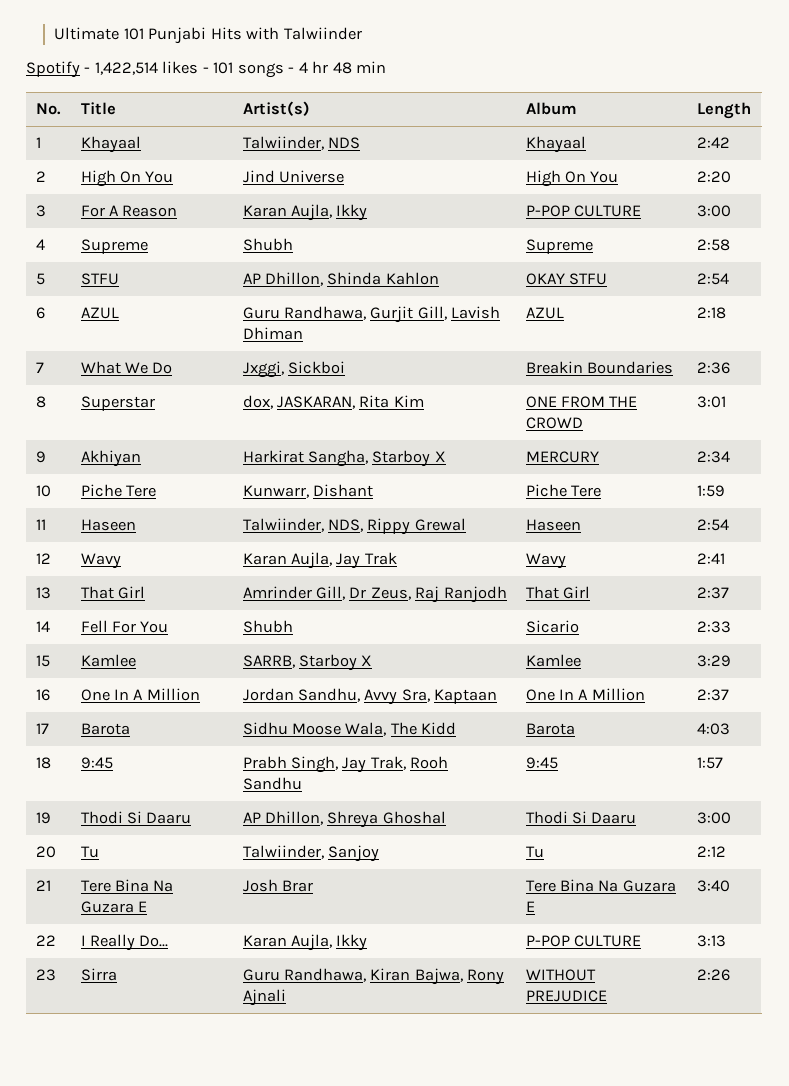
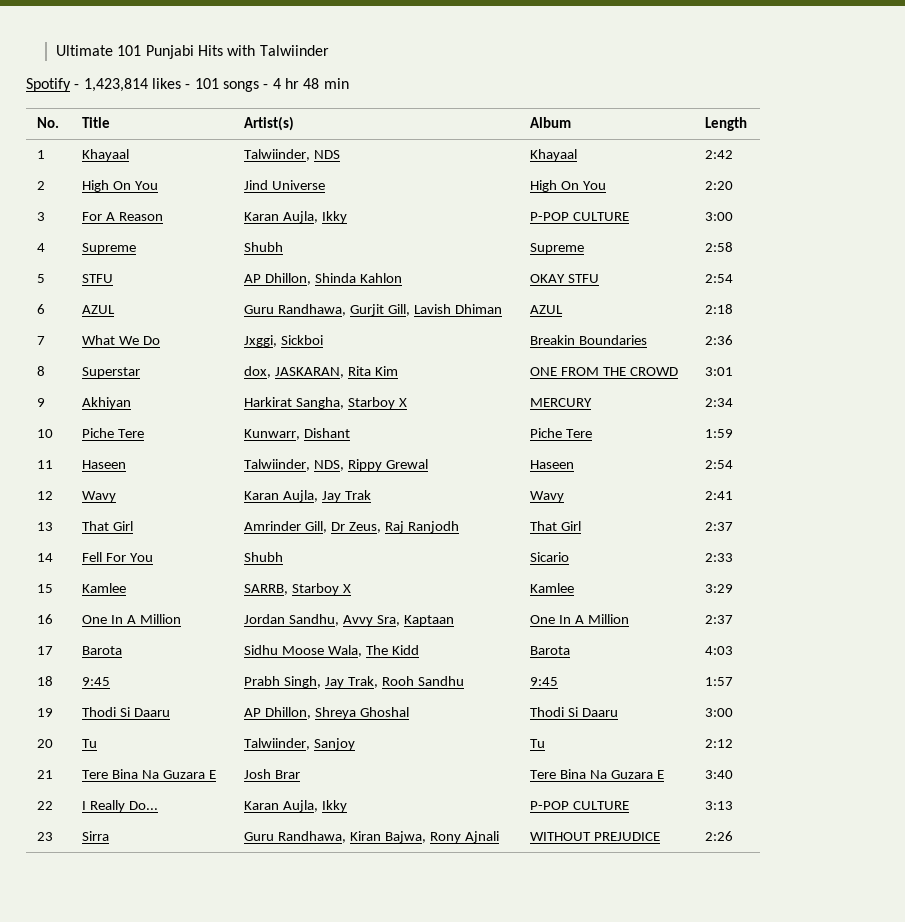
- Spotify - 1,422,514 likes - 101 songs - 4 hr 48 min
+ Spotify - 1,423,814 likes - 101 songs - 4 hr 48 min

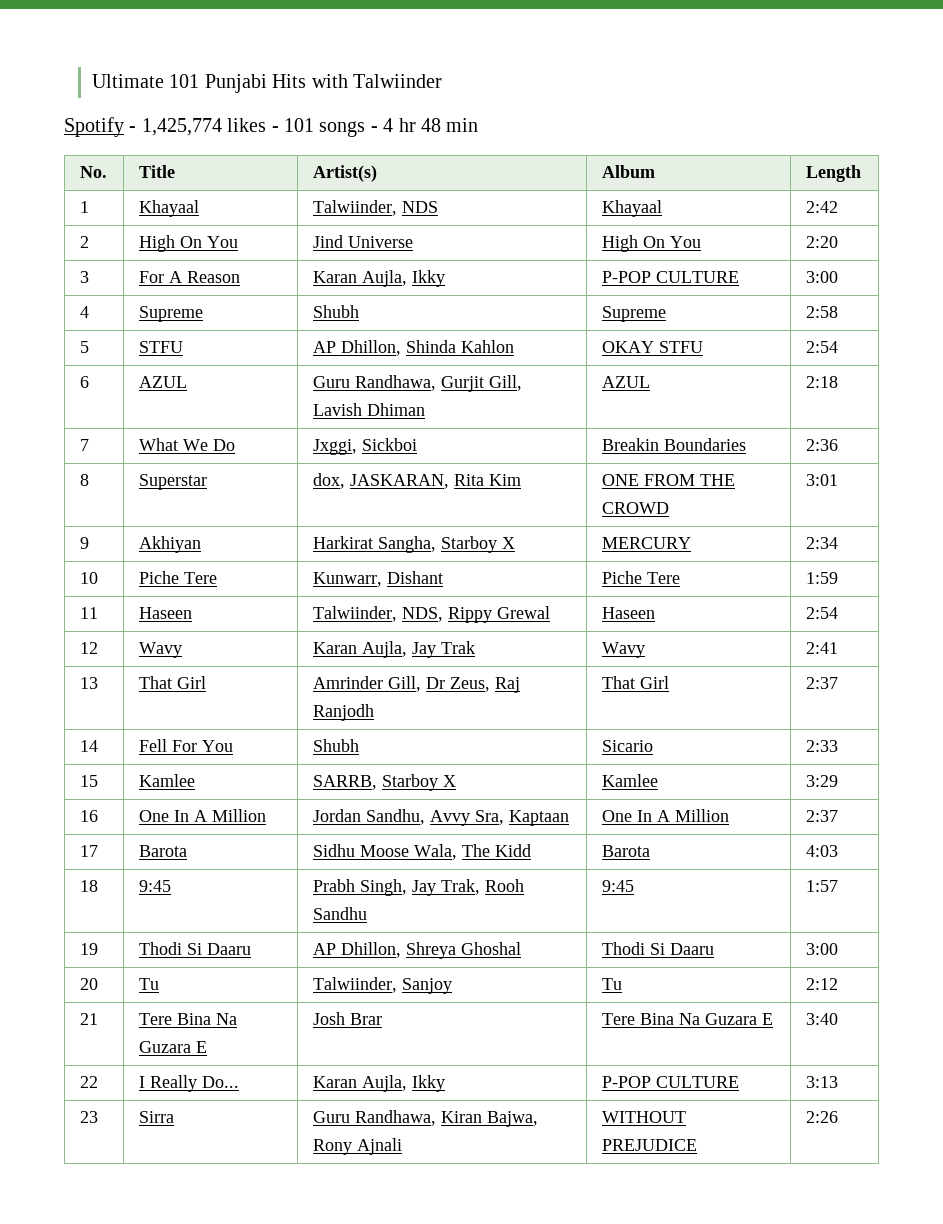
- Spotify - 1,423,814 likes - 101 songs - 4 hr 48 min
+ Spotify - 1,425,774 likes - 101 songs - 4 hr 48 min

